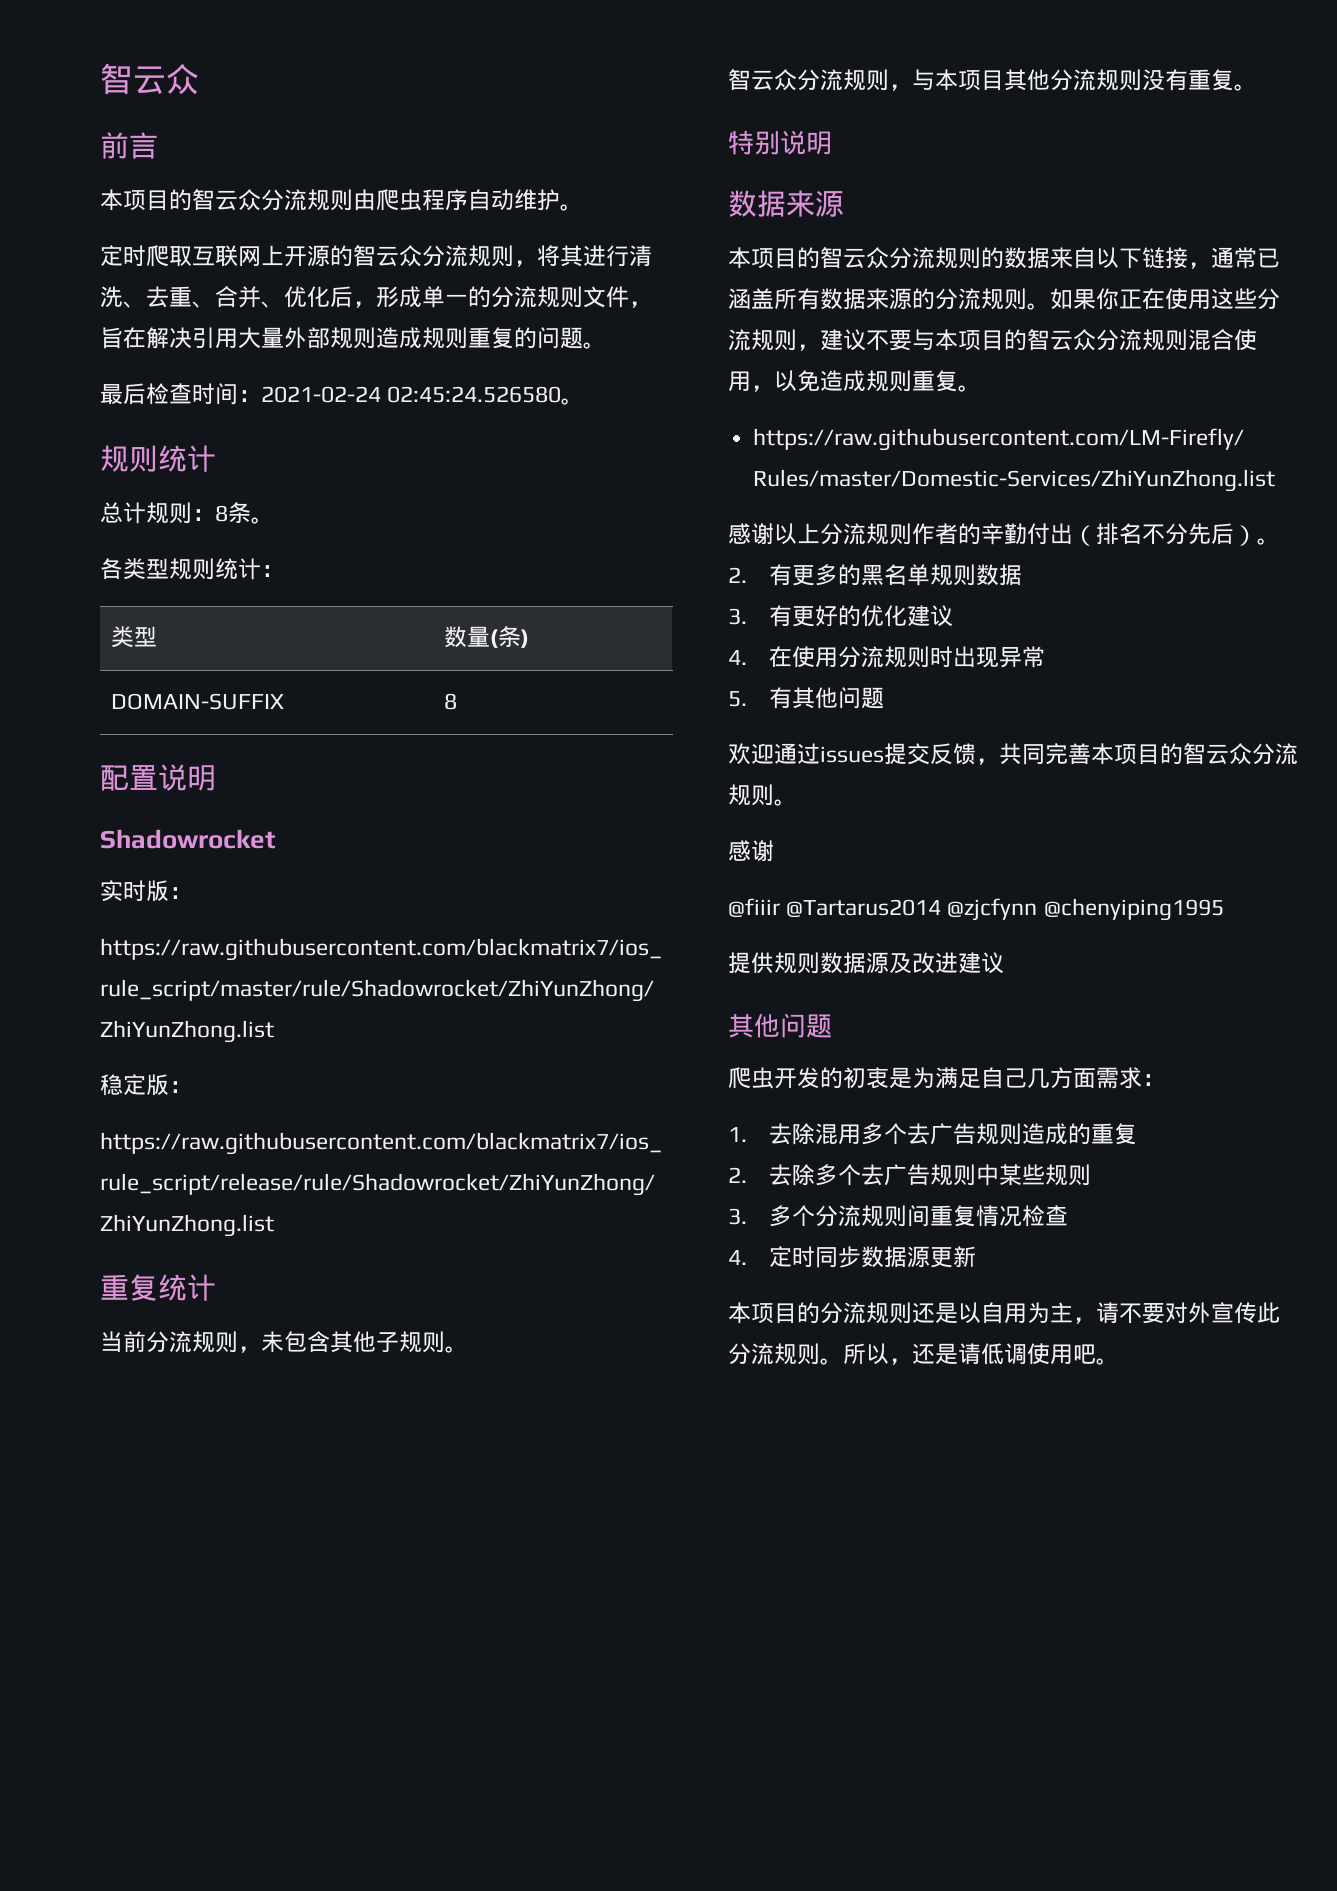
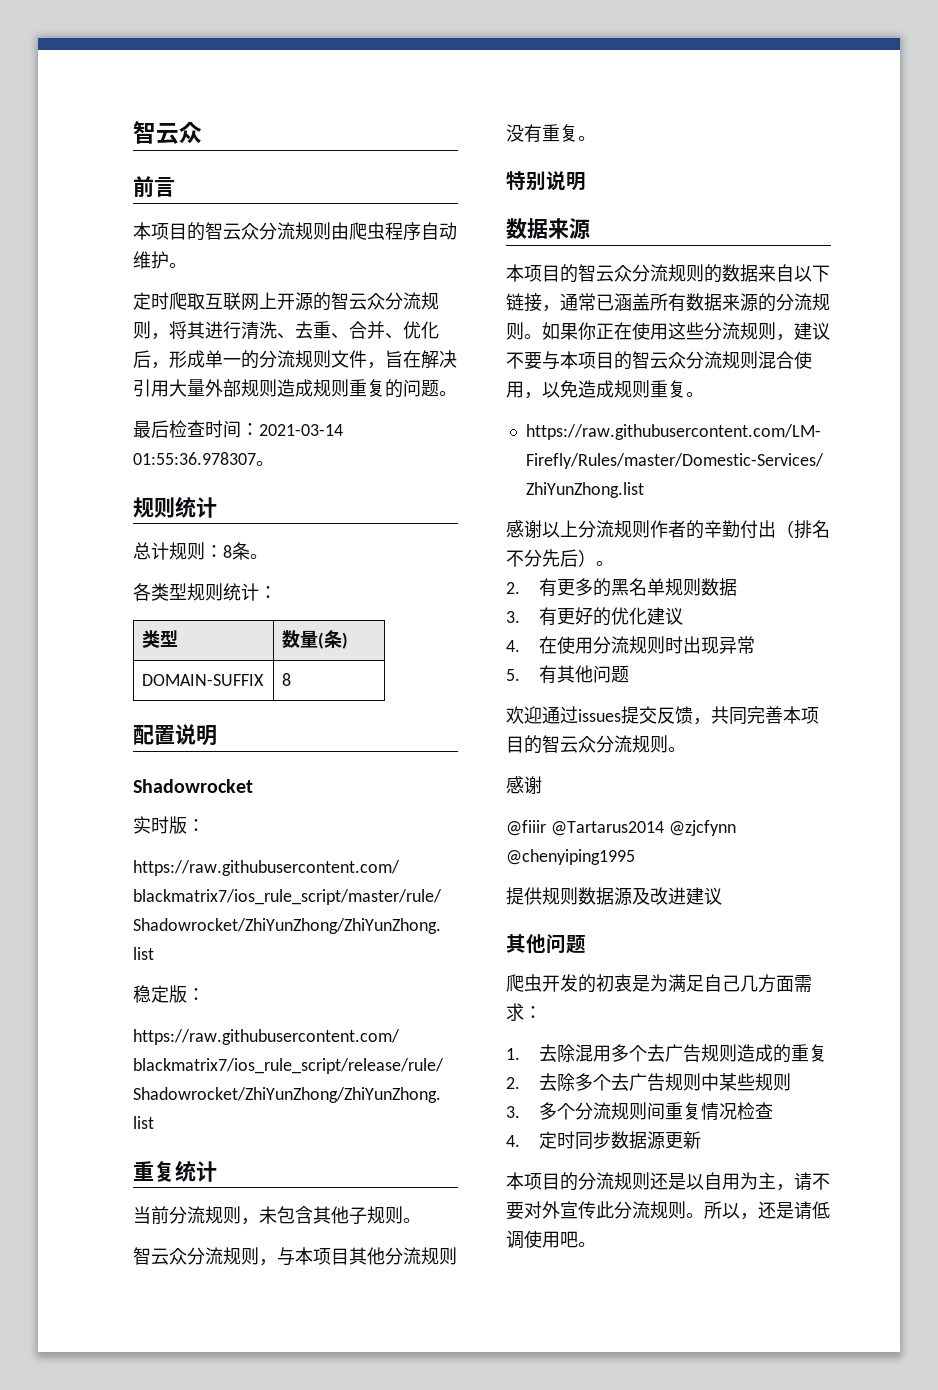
- 最后检查时间：2021-02-24 02:45:24.526580。
+ 最后检查时间：2021-03-14 01:55:36.978307。

